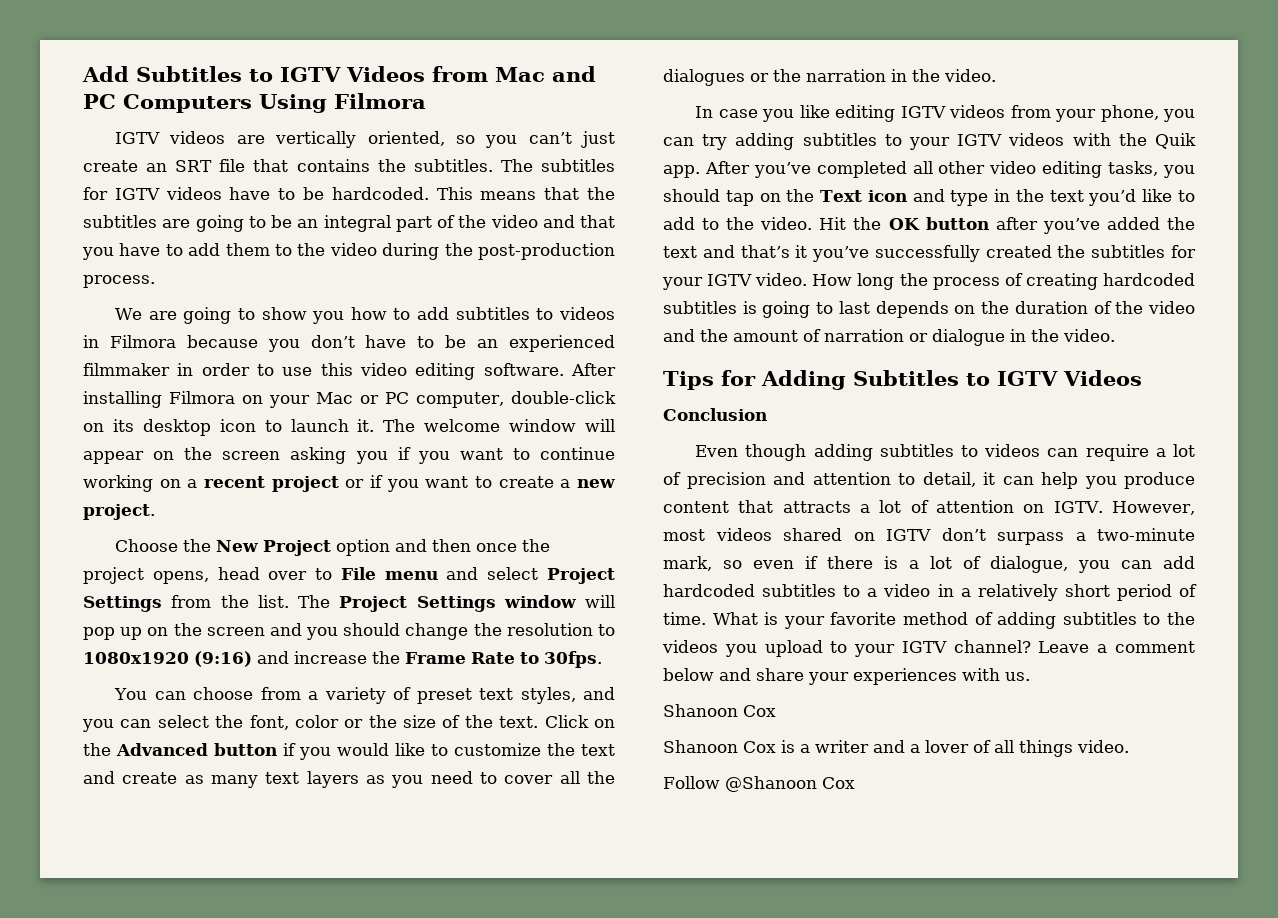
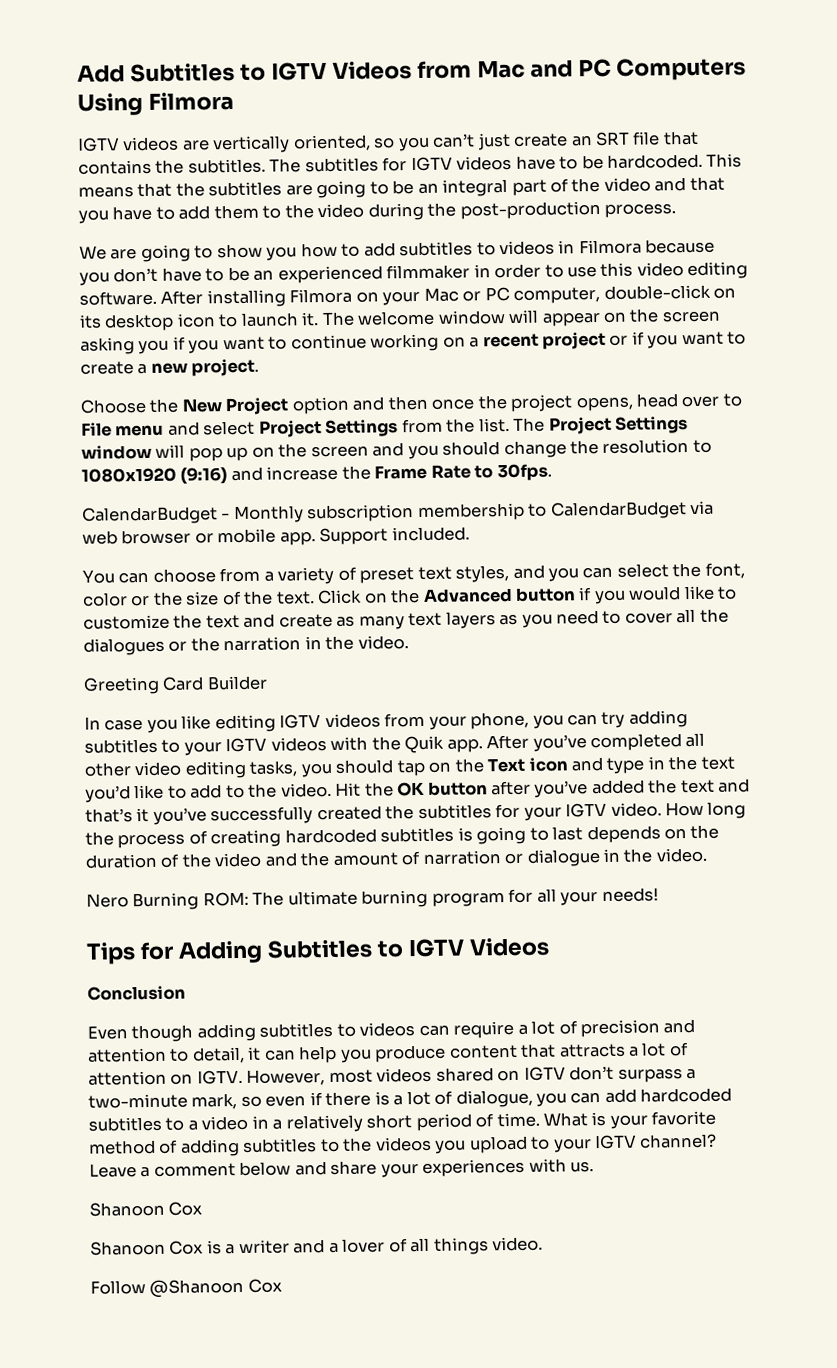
+ CalendarBudget - Monthly subscription membership to CalendarBudget via web browser or mobile app. Support included.
+ Greeting Card Builder
+ Nero Burning ROM: The ultimate burning program for all your needs!

